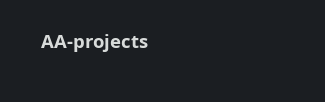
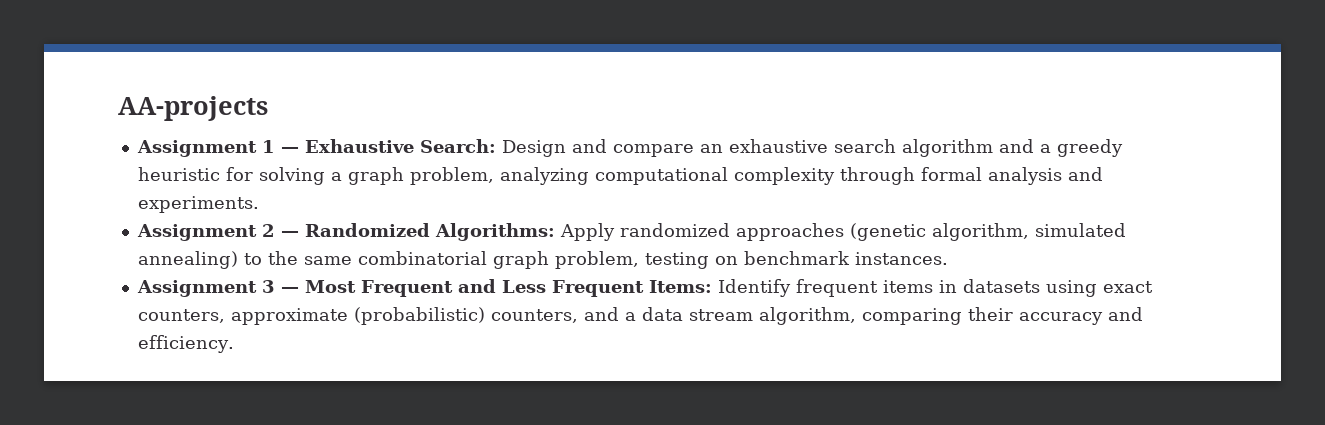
+ Assignment 1 — Exhaustive Search: Design and compare an exhaustive search algorithm and a greedy heuristic for solving a graph problem, analyzing computational complexity through formal analysis and experiments.
+ Assignment 2 — Randomized Algorithms: Apply randomized approaches (genetic algorithm, simulated annealing) to the same combinatorial graph problem, testing on benchmark instances.
+ Assignment 3 — Most Frequent and Less Frequent Items: Identify frequent items in datasets using exact counters, approximate (probabilistic) counters, and a data stream algorithm, comparing their accuracy and efficiency.

